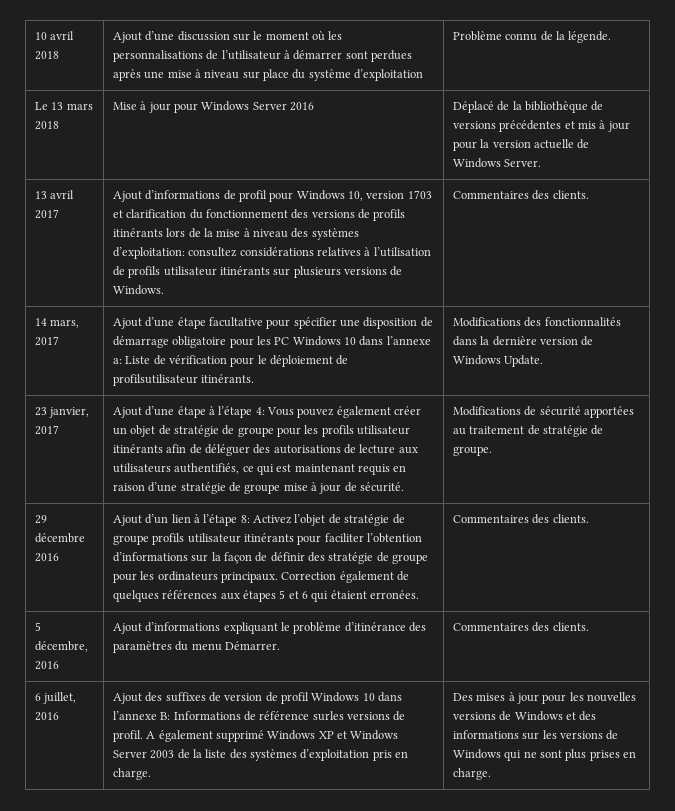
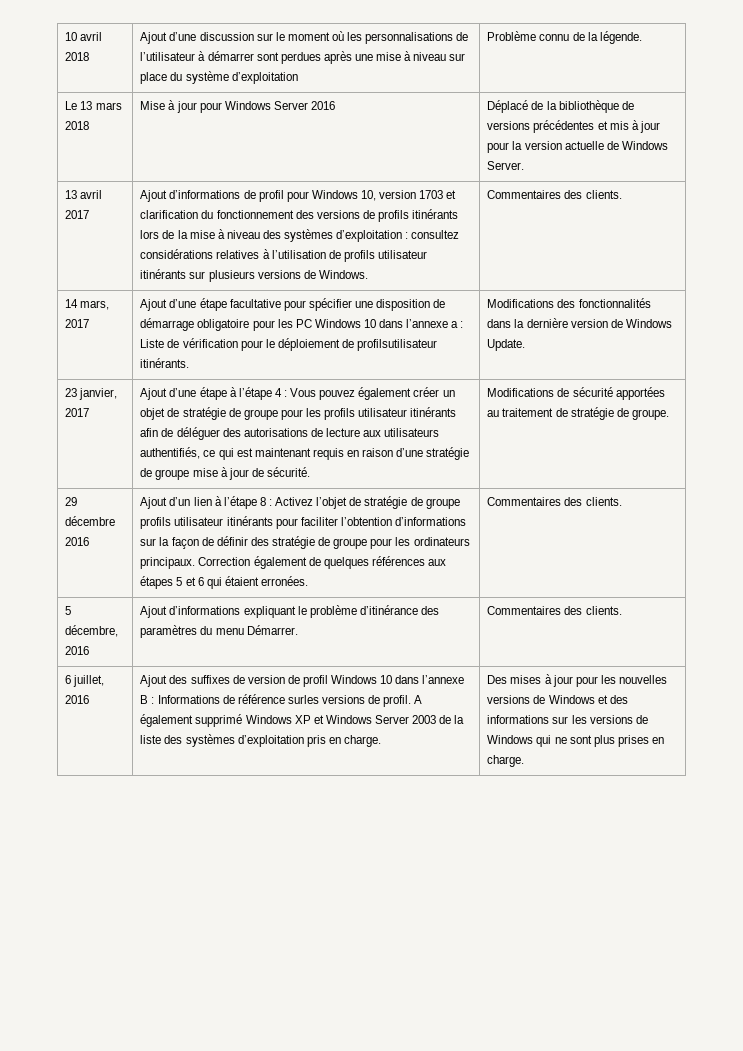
- Ajout d’informations de profil pour Windows 10, version 1703 et clarification du fonctionnement des versions de profils itinérants lors de la mise à niveau des systèmes d’exploitation: consultez considérations relatives à l’utilisation de profils utilisateur itinérants sur plusieurs versions de Windows.
+ Ajout d’informations de profil pour Windows 10, version 1703 et clarification du fonctionnement des versions de profils itinérants lors de la mise à niveau des systèmes d’exploitation : consultez considérations relatives à l’utilisation de profils utilisateur itinérants sur plusieurs versions de Windows.
- Ajout d’une étape facultative pour spécifier une disposition de démarrage obligatoire pour les PC Windows 10 dans l’annexe a: Liste de vérification pour le déploiement de profilsutilisateur itinérants.
+ Ajout d’une étape facultative pour spécifier une disposition de démarrage obligatoire pour les PC Windows 10 dans l’annexe a : Liste de vérification pour le déploiement de profilsutilisateur itinérants.
- Ajout d’une étape à l’étape 4: Vous pouvez également créer un objet de stratégie de groupe pour les profils utilisateur itinérants afin de déléguer des autorisations de lecture aux utilisateurs authentifiés, ce qui est maintenant requis en raison d’une stratégie de groupe mise à jour de sécurité.
+ Ajout d’une étape à l’étape 4 : Vous pouvez également créer un objet de stratégie de groupe pour les profils utilisateur itinérants afin de déléguer des autorisations de lecture aux utilisateurs authentifiés, ce qui est maintenant requis en raison d’une stratégie de groupe mise à jour de sécurité.
- Ajout d’un lien à l’étape 8: Activez l’objet de stratégie de groupe profils utilisateur itinérants pour faciliter l’obtention d’informations sur la façon de définir des stratégie de groupe pour les ordinateurs principaux.
+ Ajout d’un lien à l’étape 8 : Activez l’objet de stratégie de groupe profils utilisateur itinérants pour faciliter l’obtention d’informations sur la façon de définir des stratégie de groupe pour les ordinateurs principaux.
- Ajout des suffixes de version de profil Windows 10 dans l’annexe B: Informations de référence surles versions de profil.
+ Ajout des suffixes de version de profil Windows 10 dans l’annexe B : Informations de référence surles versions de profil.

